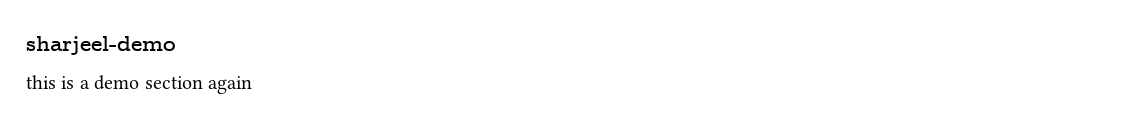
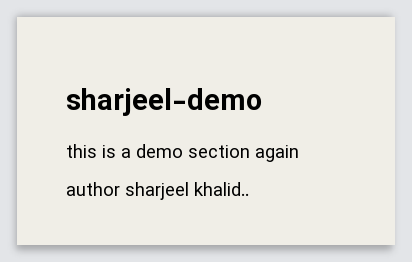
+ author sharjeel khalid..

